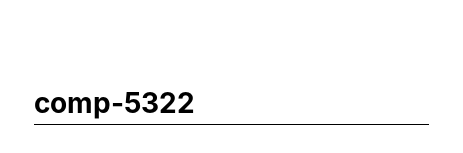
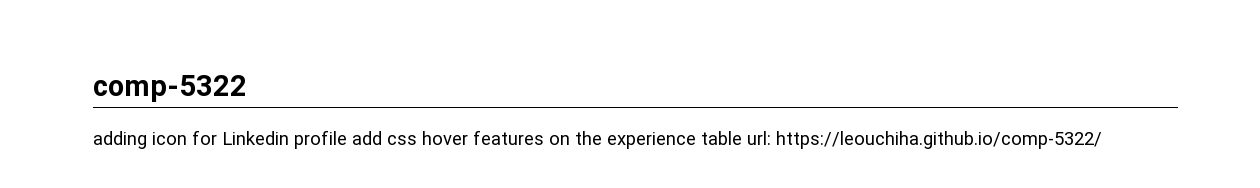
+ adding icon for Linkedin profile add css hover features on the experience table url: https://leouchiha.github.io/comp-5322/

